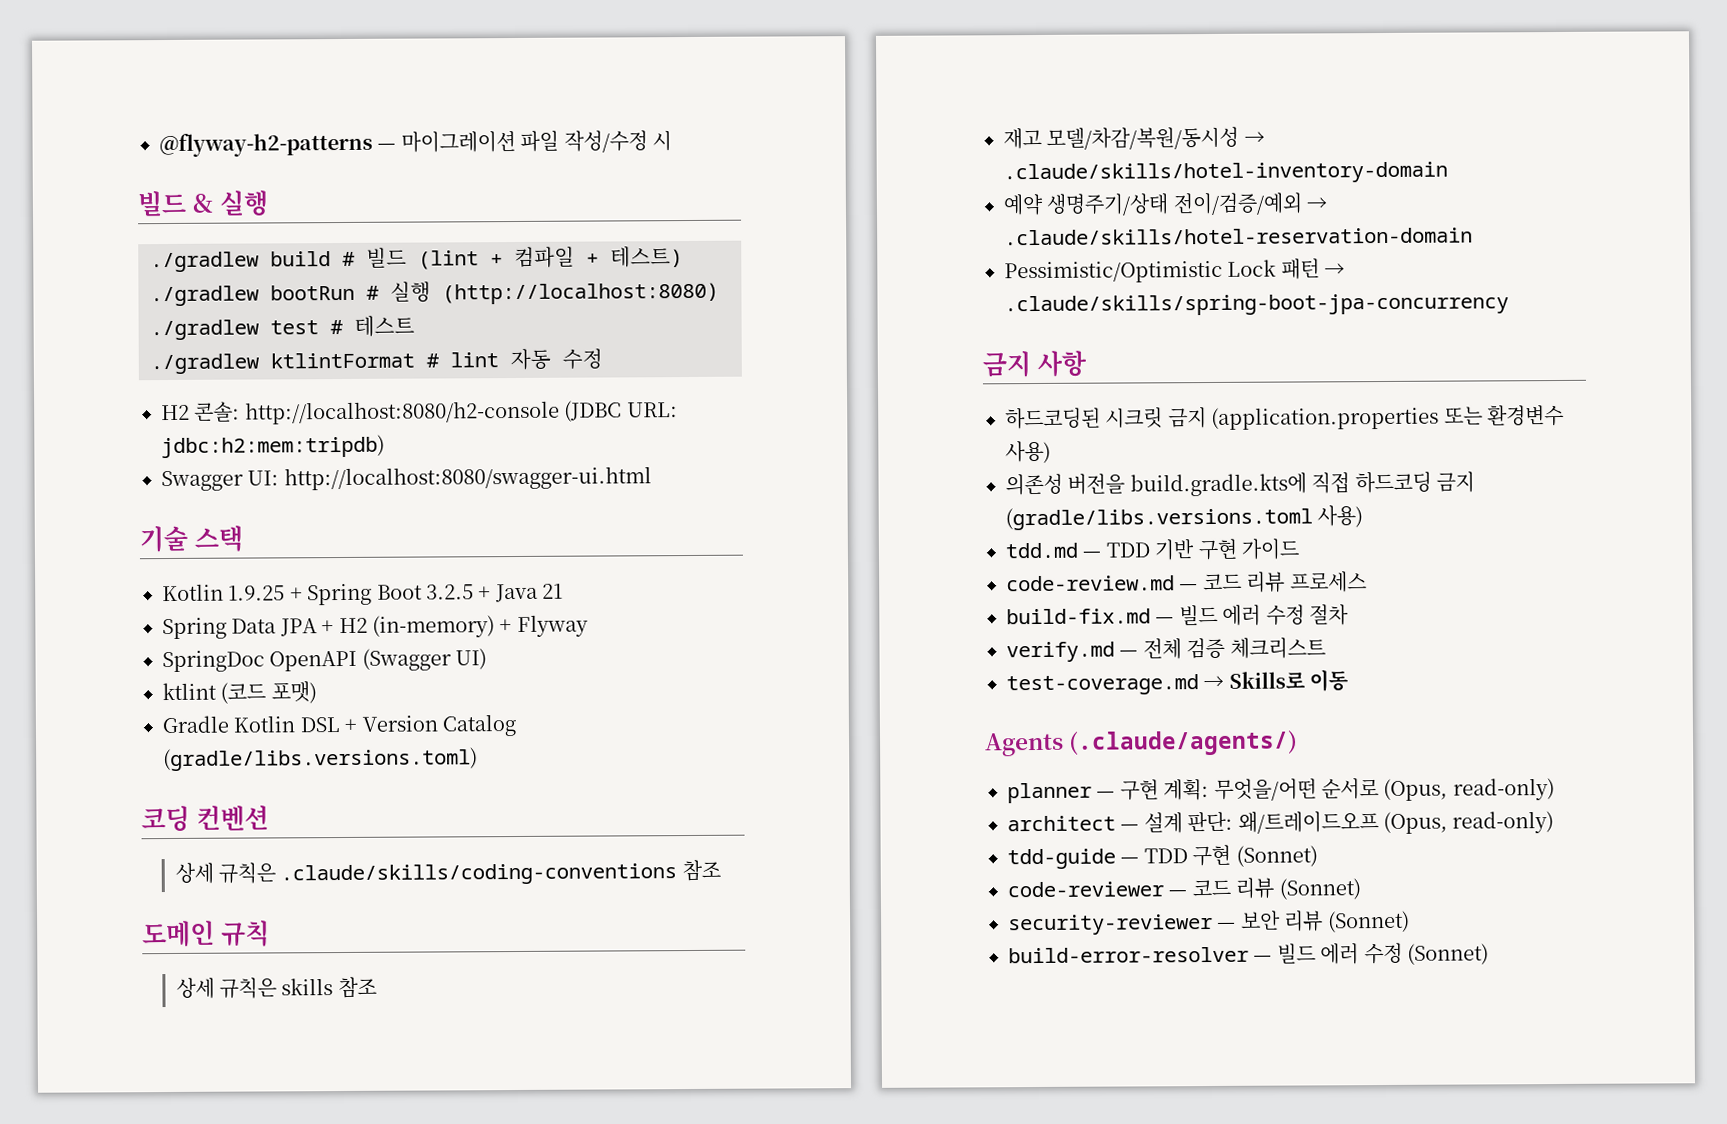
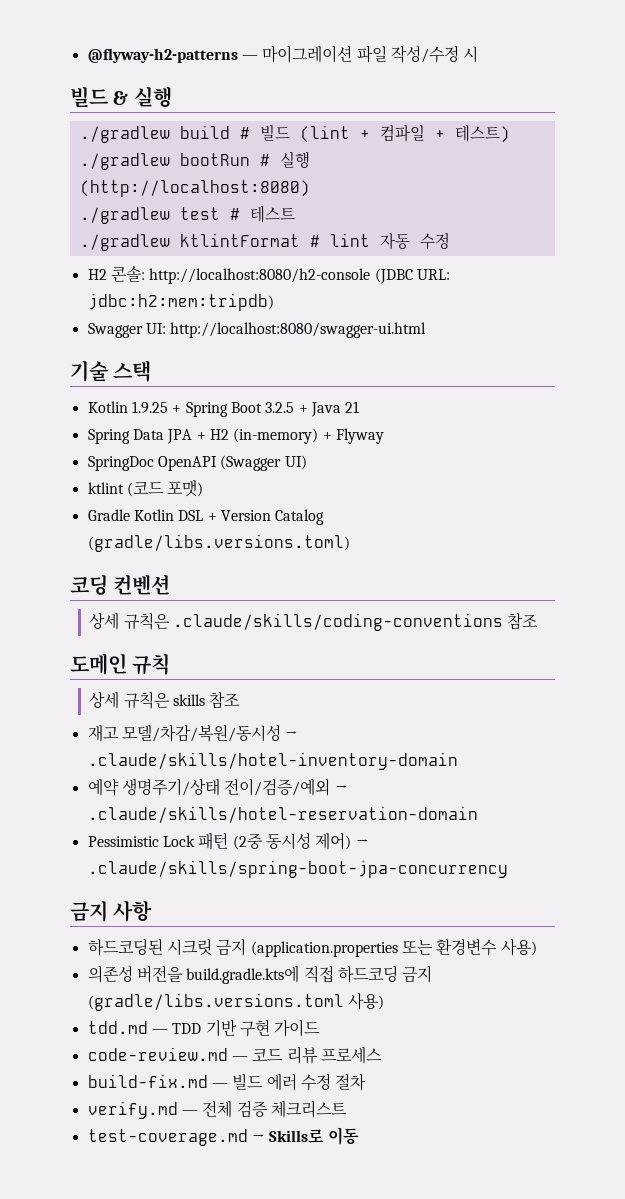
- Pessimistic/Optimistic Lock 패턴 → .claude/skills/spring-boot-jpa-concurrency
+ Pessimistic Lock 패턴 (2중 동시성 제어) → .claude/skills/spring-boot-jpa-concurrency
- Agents (.claude/agents/)
- planner — 구현 계획: 무엇을/어떤 순서로 (Opus, read-only)
- architect — 설계 판단: 왜/트레이드오프 (Opus, read-only)
- tdd-guide — TDD 구현 (Sonnet)
- code-reviewer — 코드 리뷰 (Sonnet)
- security-reviewer — 보안 리뷰 (Sonnet)
- build-error-resolver — 빌드 에러 수정 (Sonnet)

